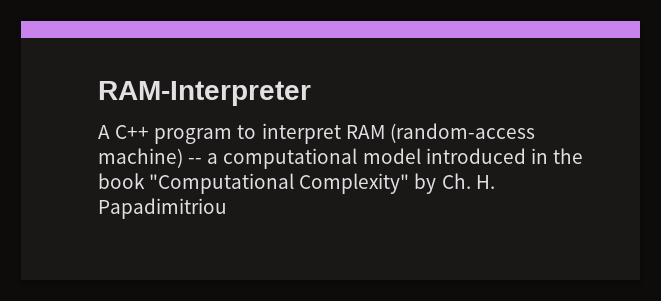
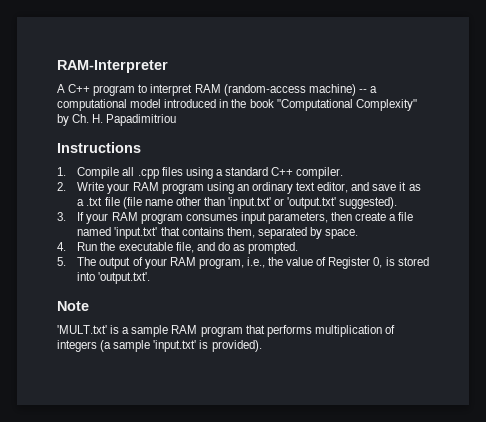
+ Instructions
+ 1. Compile all .cpp files using a standard C++ compiler.
+ 2. Write your RAM program using an ordinary text editor, and save it as a .txt file (file name other than 'input.txt' or 'output.txt' suggested).
+ 3. If your RAM program consumes input parameters, then create a file named 'input.txt' that contains them, separated by space.
+ 4. Run the executable file, and do as prompted.
+ 5. The output of your RAM program, i.e., the value of Register 0, is stored into 'output.txt'.
+ Note
+ 'MULT.txt' is a sample RAM program that performs multiplication of integers (a sample 'input.txt' is provided).

